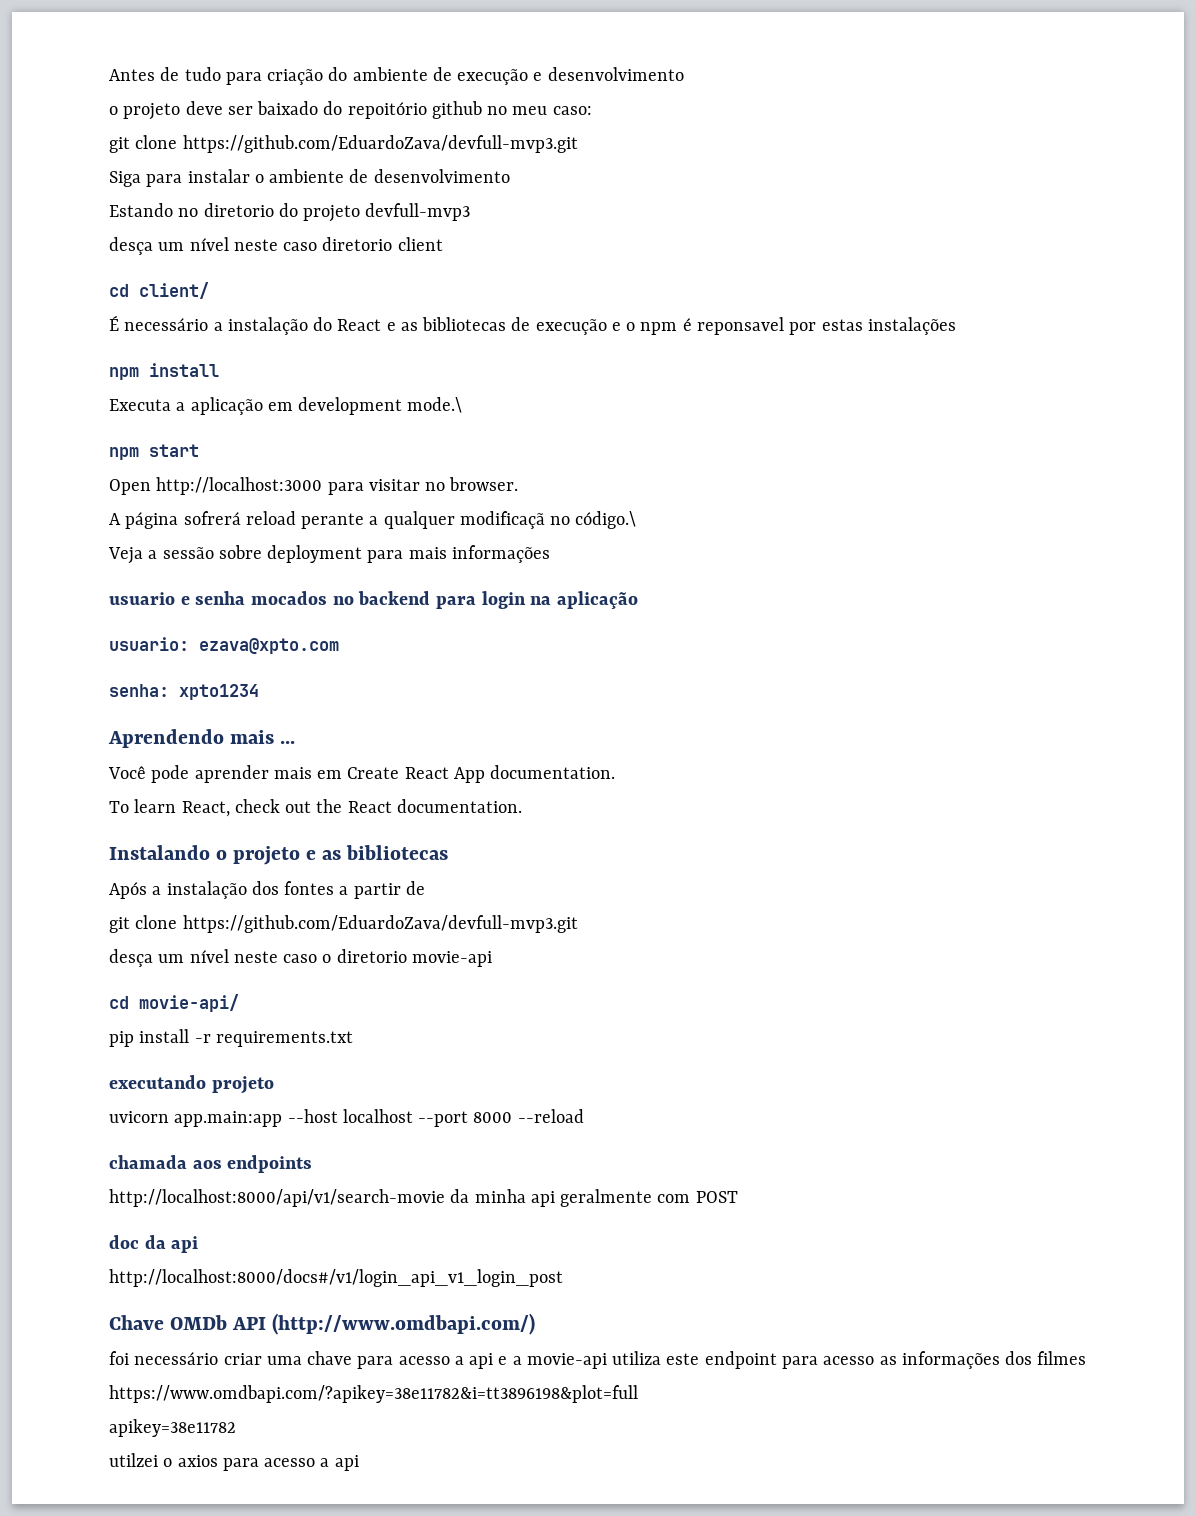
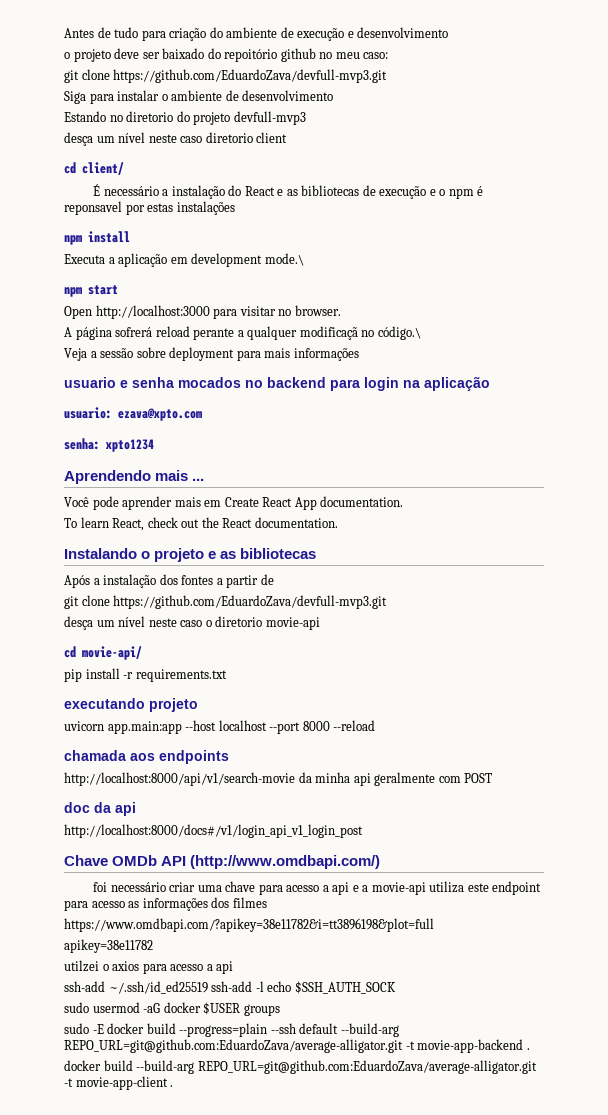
+ ssh-add ~/.ssh/id_ed25519 ssh-add -l echo $SSH_AUTH_SOCK
+ sudo usermod -aG docker $USER groups
+ sudo -E docker build --progress=plain --ssh default --build-arg REPO_URL=git@github.com:EduardoZava/average-alligator.git -t movie-app-backend .
+ docker build --build-arg REPO_URL=git@github.com:EduardoZava/average-alligator.git -t movie-app-client .

